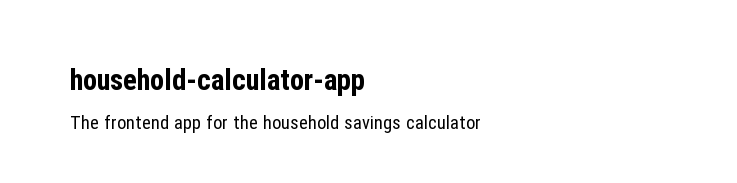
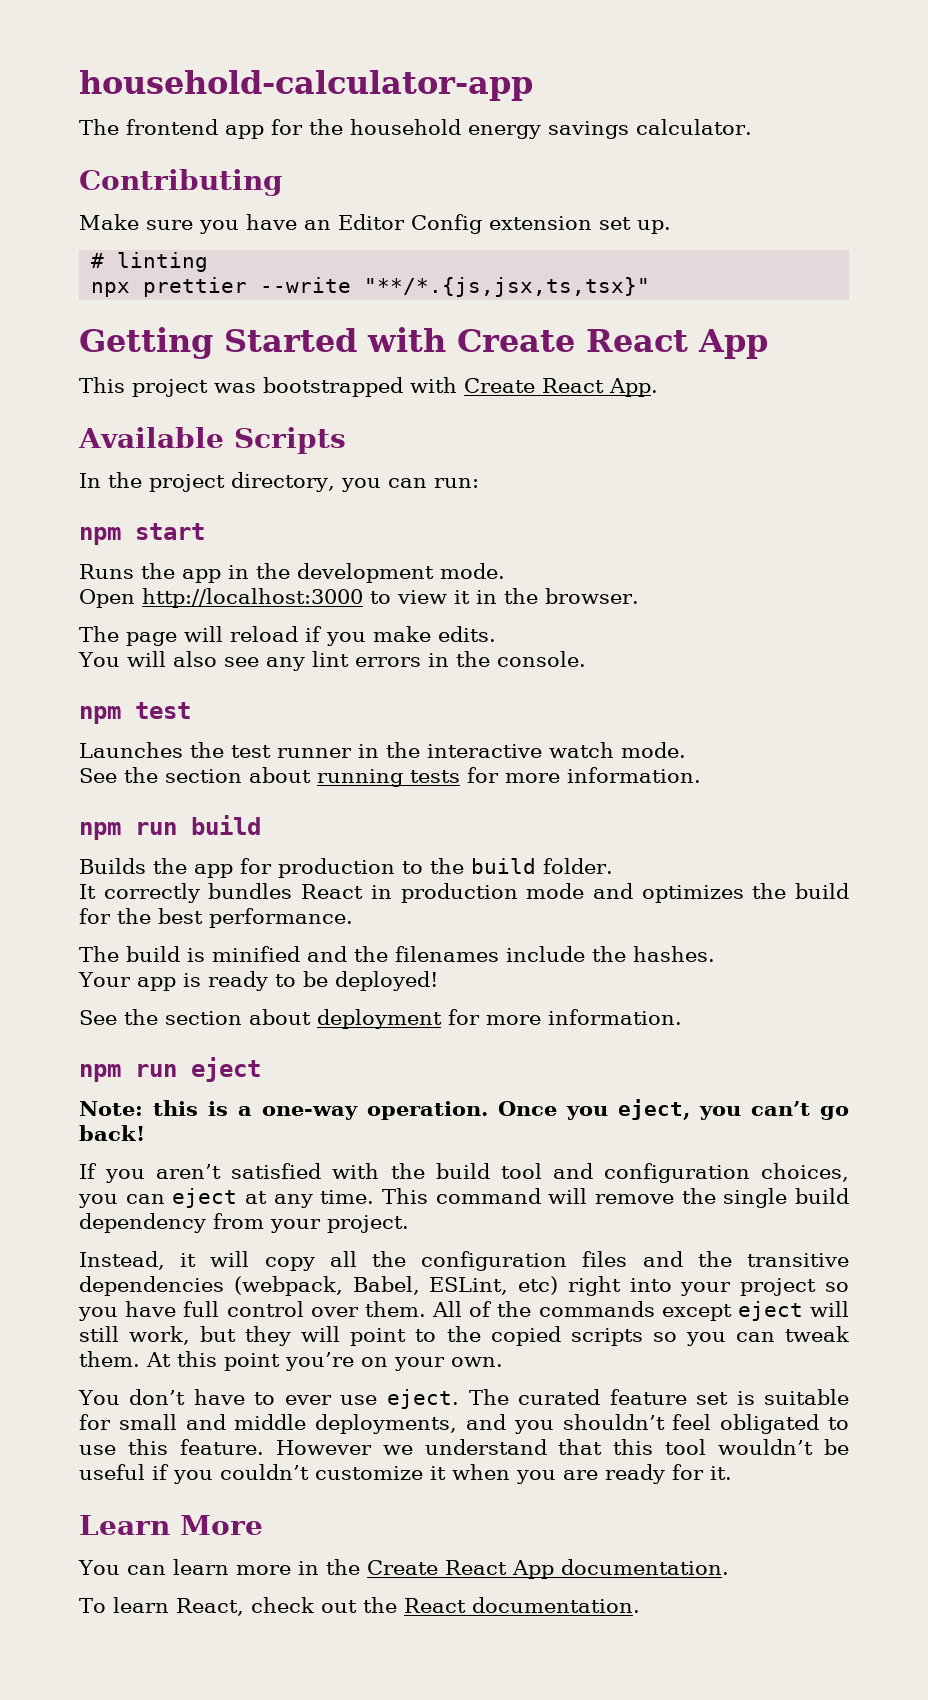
- The frontend app for the household savings calculator
+ The frontend app for the household energy savings calculator.
+ Contributing
+ Make sure you have an Editor Config extension set up.
+ # linting
+ npx prettier --write "**/*.{js,jsx,ts,tsx}"
+ Getting Started with Create React App
+ This project was bootstrapped with Create React App.
+ Available Scripts
+ In the project directory, you can run:
+ npm start
+ Runs the app in the development mode.
+ Open http://localhost:3000 to view it in the browser.
+ The page will reload if you make edits.
+ You will also see any lint errors in the console.
+ npm test
+ Launches the test runner in the interactive watch mode.
+ See the section about running tests for more information.
+ npm run build
+ Builds the app for production to the build folder.
+ It correctly bundles React in production mode and optimizes the build for the best performance.
+ The build is minified and the filenames include the hashes.
+ Your app is ready to be deployed!
+ See the section about deployment for more information.
+ npm run eject
+ Note: this is a one-way operation. Once you eject, you can’t go back!
+ If you aren’t satisfied with the build tool and configuration choices, you can eject at any time. This command will remove the single build dependency from your project.
+ Instead, it will copy all the configuration files and the transitive dependencies (webpack, Babel, ESLint, etc) right into your project so you have full control over them. All of the commands except eject will still work, but they will point to the copied scripts so you can tweak them. At this point you’re on your own.
+ You don’t have to ever use eject. The curated feature set is suitable for small and middle deployments, and you shouldn’t feel obligated to use this feature. However we understand that this tool wouldn’t be useful if you couldn’t customize it when you are ready for it.
+ Learn More
+ You can learn more in the Create React App documentation.
+ To learn React, check out the React documentation.

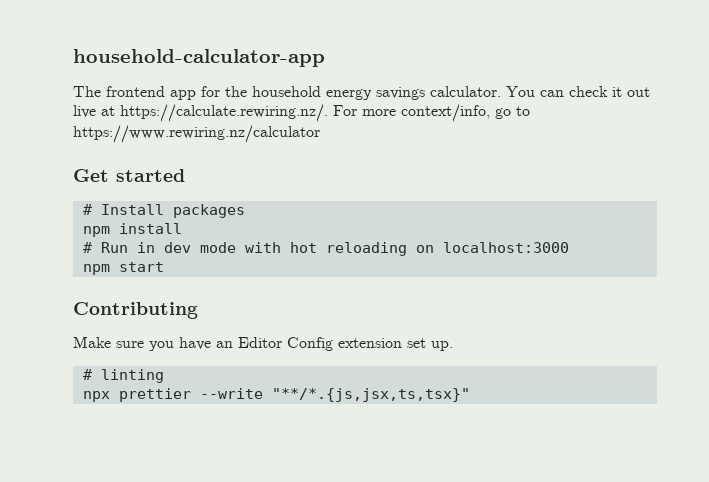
+ You can check it out live at https://calculate.rewiring.nz/. For more context/info, go to https://www.rewiring.nz/calculator
+ Get started
+ # Install packages
+ npm install
+ # Run in dev mode with hot reloading on localhost:3000
+ npm start
- Getting Started with Create React App
- This project was bootstrapped with Create React App.
- Available Scripts
- In the project directory, you can run:
- npm start
- Runs the app in the development mode.
- Open http://localhost:3000 to view it in the browser.
- The page will reload if you make edits.
- You will also see any lint errors in the console.
- npm test
- Launches the test runner in the interactive watch mode.
- See the section about running tests for more information.
- npm run build
- Builds the app for production to the build folder.
- It correctly bundles React in production mode and optimizes the build for the best performance.
- The build is minified and the filenames include the hashes.
- Your app is ready to be deployed!
- See the section about deployment for more information.
- npm run eject
- Note: this is a one-way operation. Once you eject, you can’t go back!
- If you aren’t satisfied with the build tool and configuration choices, you can eject at any time. This command will remove the single build dependency from your project.
- Instead, it will copy all the configuration files and the transitive dependencies (webpack, Babel, ESLint, etc) right into your project so you have full control over them. All of the commands except eject will still work, but they will point to the copied scripts so you can tweak them. At this point you’re on your own.
- You don’t have to ever use eject. The curated feature set is suitable for small and middle deployments, and you shouldn’t feel obligated to use this feature. However we understand that this tool wouldn’t be useful if you couldn’t customize it when you are ready for it.
- Learn More
- You can learn more in the Create React App documentation.
- To learn React, check out the React documentation.

